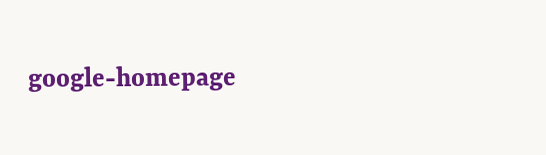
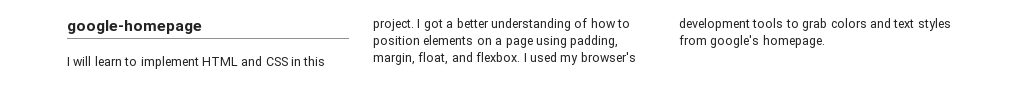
+ I will learn to implement HTML and CSS in this project. I got a better understanding of how to position elements on a page using padding, margin, float, and flexbox. I used my browser's development tools to grab colors and text styles from google's homepage.

